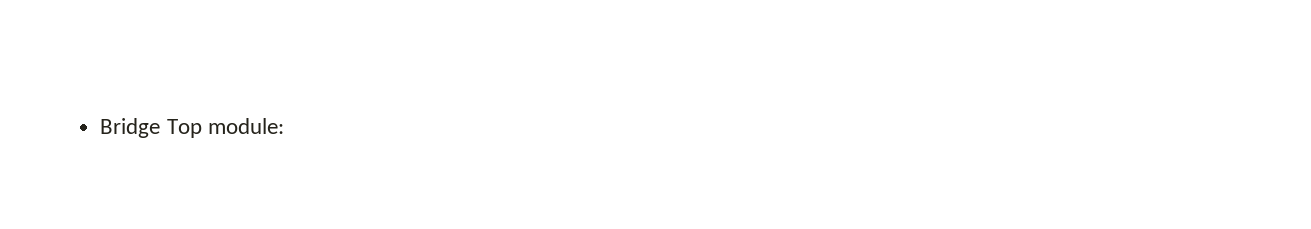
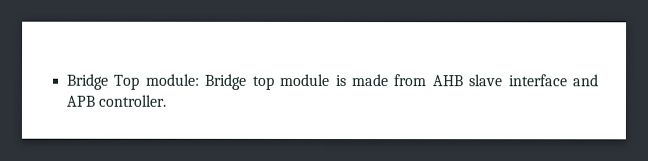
- Bridge Top module:
+ Bridge Top module: Bridge top module is made from AHB slave interface and APB controller.

